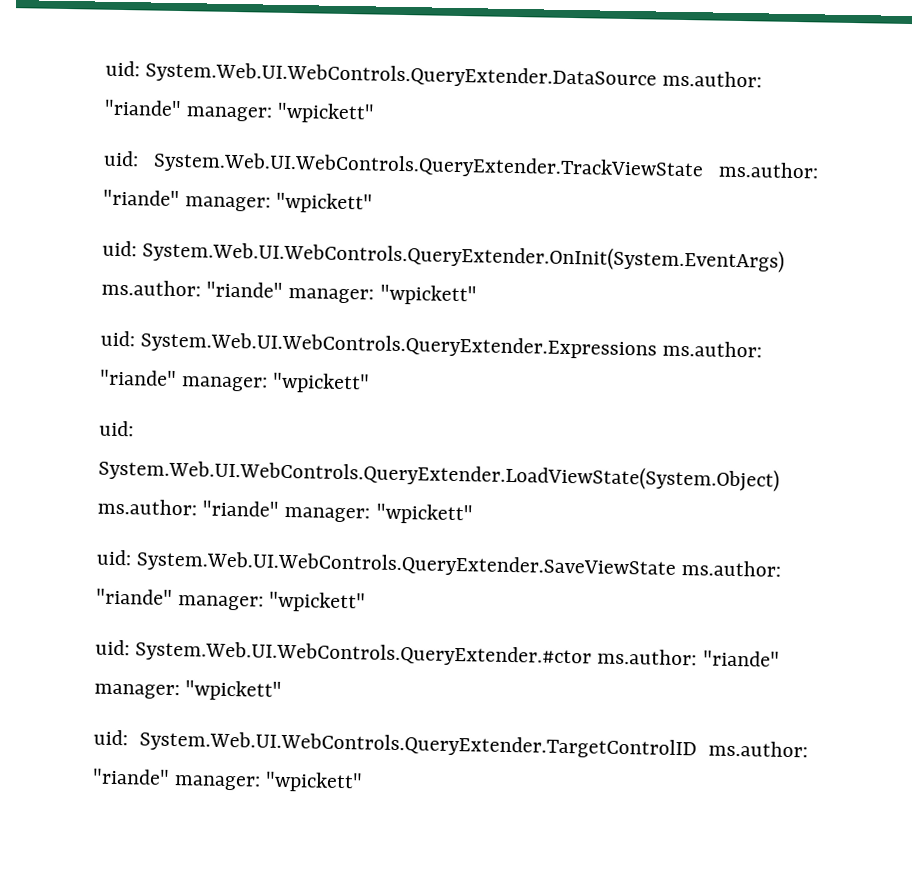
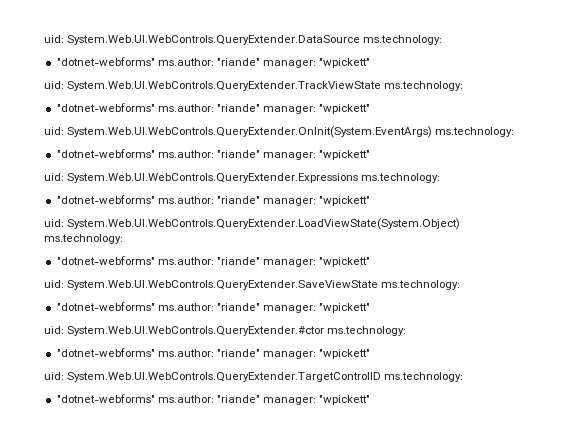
- uid: System.Web.UI.WebControls.QueryExtender.DataSource ms.author: "riande" manager: "wpickett"
+ uid: System.Web.UI.WebControls.QueryExtender.DataSource ms.technology:
+ "dotnet-webforms" ms.author: "riande" manager: "wpickett"
- uid: System.Web.UI.WebControls.QueryExtender.TrackViewState ms.author: "riande" manager: "wpickett"
+ uid: System.Web.UI.WebControls.QueryExtender.TrackViewState ms.technology:
+ "dotnet-webforms" ms.author: "riande" manager: "wpickett"
- uid: System.Web.UI.WebControls.QueryExtender.OnInit(System.EventArgs) ms.author: "riande" manager: "wpickett"
+ uid: System.Web.UI.WebControls.QueryExtender.OnInit(System.EventArgs) ms.technology:
+ "dotnet-webforms" ms.author: "riande" manager: "wpickett"
- uid: System.Web.UI.WebControls.QueryExtender.Expressions ms.author: "riande" manager: "wpickett"
+ uid: System.Web.UI.WebControls.QueryExtender.Expressions ms.technology:
+ "dotnet-webforms" ms.author: "riande" manager: "wpickett"
- uid: System.Web.UI.WebControls.QueryExtender.LoadViewState(System.Object) ms.author: "riande" manager: "wpickett"
+ uid: System.Web.UI.WebControls.QueryExtender.LoadViewState(System.Object) ms.technology:
+ "dotnet-webforms" ms.author: "riande" manager: "wpickett"
- uid: System.Web.UI.WebControls.QueryExtender.SaveViewState ms.author: "riande" manager: "wpickett"
+ uid: System.Web.UI.WebControls.QueryExtender.SaveViewState ms.technology:
+ "dotnet-webforms" ms.author: "riande" manager: "wpickett"
- uid: System.Web.UI.WebControls.QueryExtender.#ctor ms.author: "riande" manager: "wpickett"
+ uid: System.Web.UI.WebControls.QueryExtender.#ctor ms.technology:
+ "dotnet-webforms" ms.author: "riande" manager: "wpickett"
- uid: System.Web.UI.WebControls.QueryExtender.TargetControlID ms.author: "riande" manager: "wpickett"
+ uid: System.Web.UI.WebControls.QueryExtender.TargetControlID ms.technology:
+ "dotnet-webforms" ms.author: "riande" manager: "wpickett"

